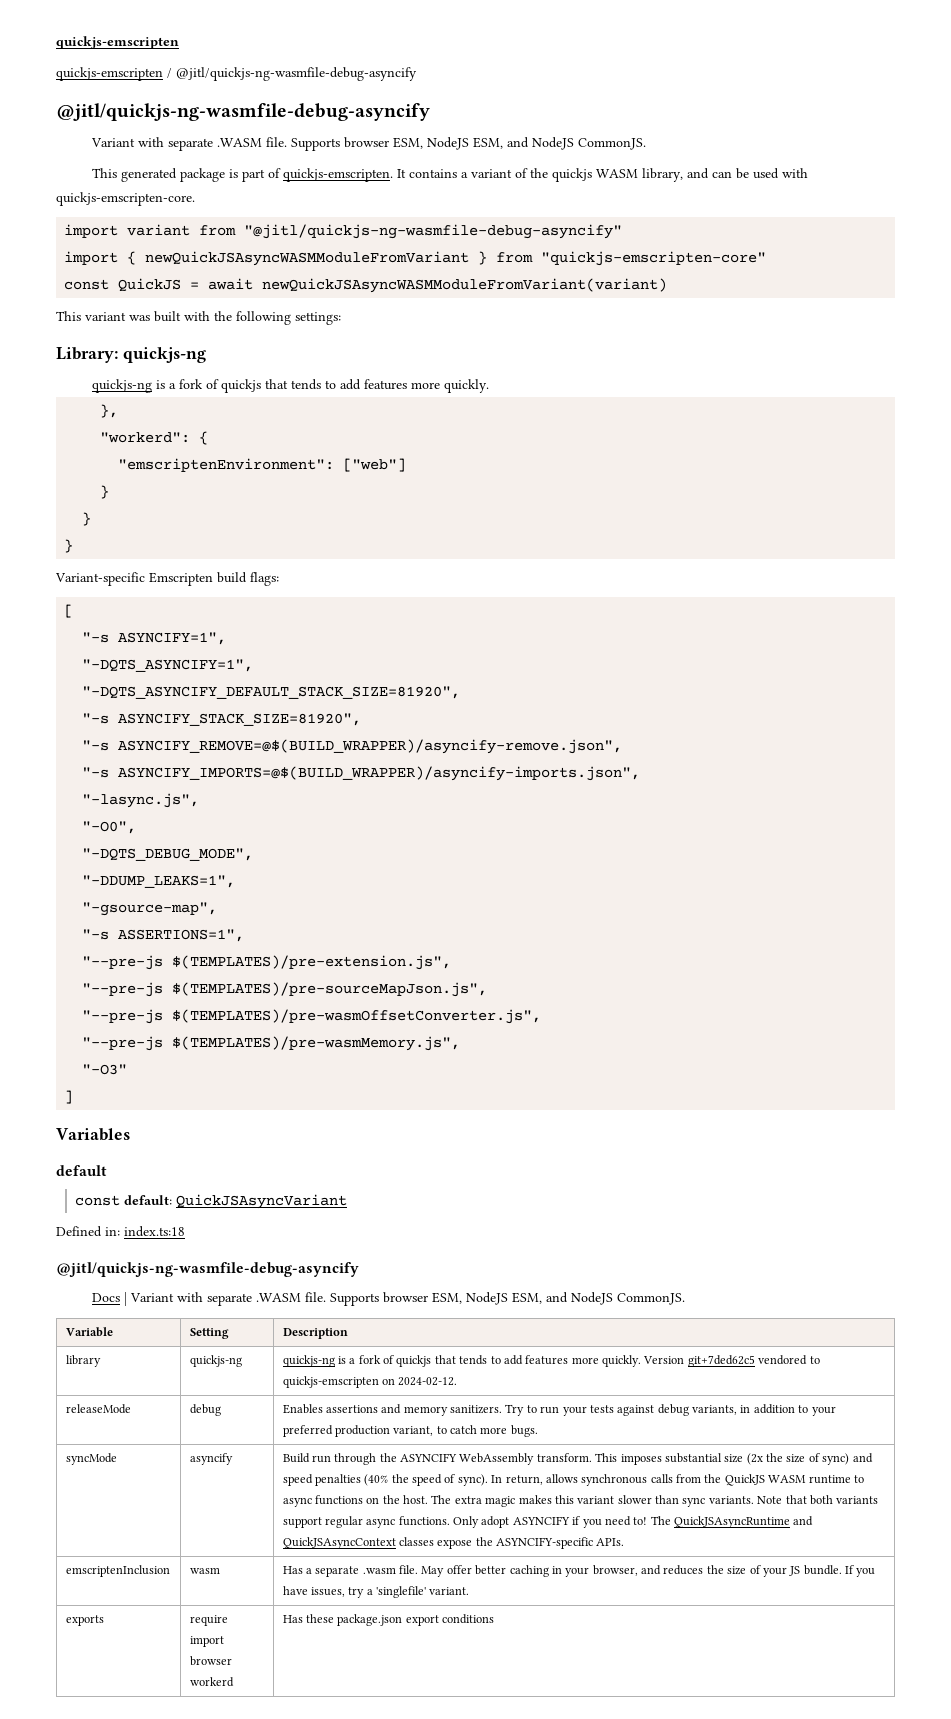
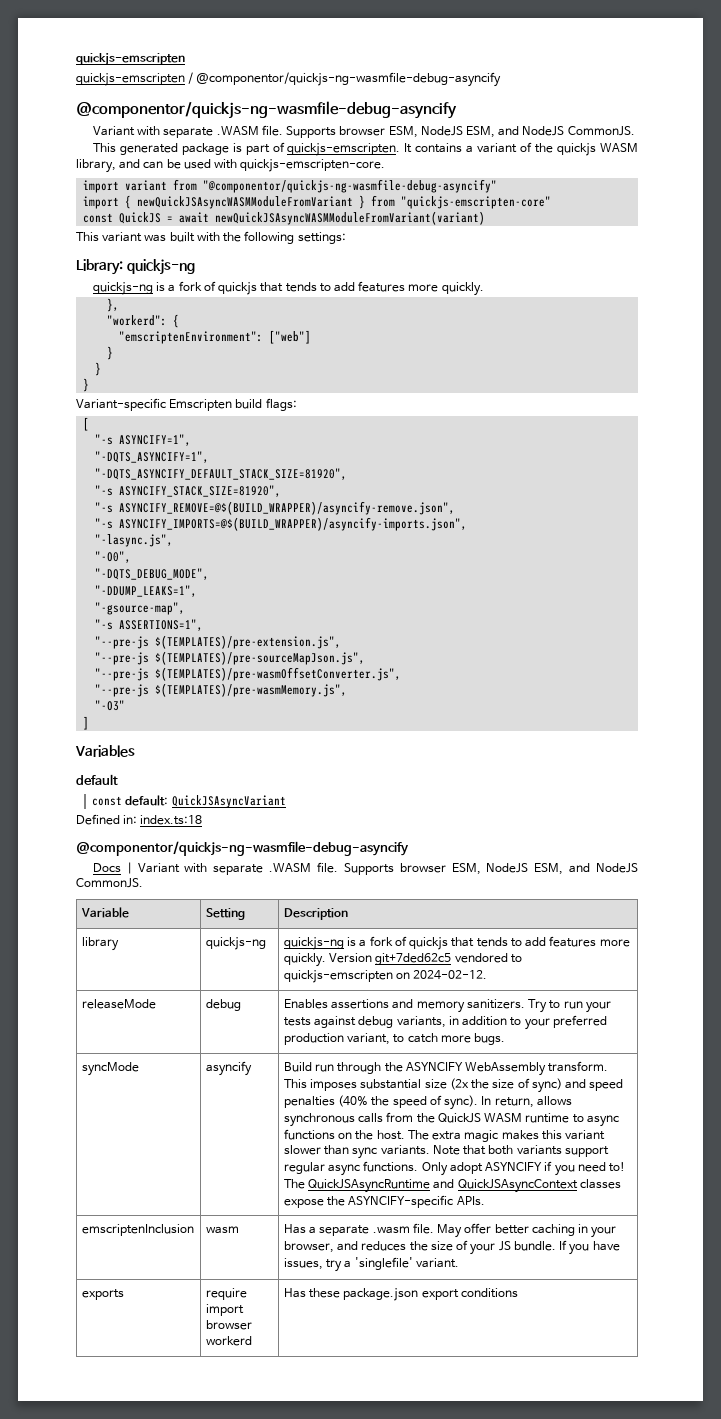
- quickjs-emscripten / @jitl/quickjs-ng-wasmfile-debug-asyncify
- @jitl/quickjs-ng-wasmfile-debug-asyncify
+ quickjs-emscripten / @componentor/quickjs-ng-wasmfile-debug-asyncify
+ @componentor/quickjs-ng-wasmfile-debug-asyncify
- import variant from "@jitl/quickjs-ng-wasmfile-debug-asyncify"
+ import variant from "@componentor/quickjs-ng-wasmfile-debug-asyncify"
  Defined in: index.ts:18
- @jitl/quickjs-ng-wasmfile-debug-asyncify
+ @componentor/quickjs-ng-wasmfile-debug-asyncify

